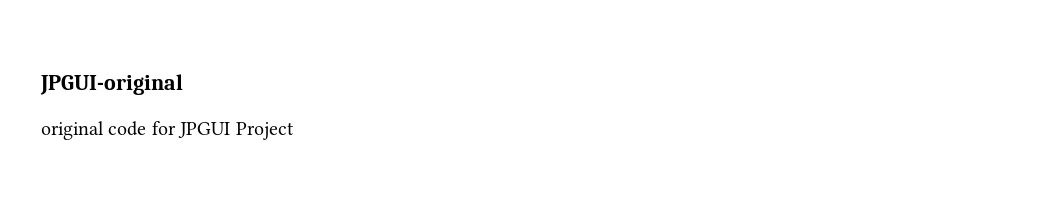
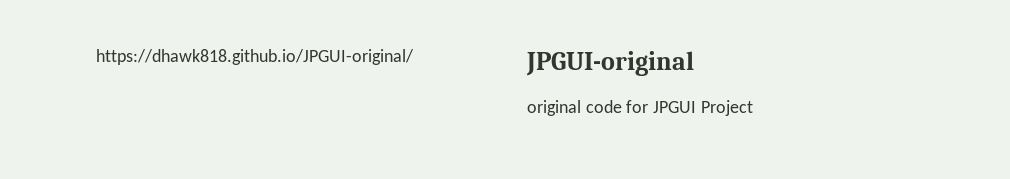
+ https://dhawk818.github.io/JPGUI-original/

